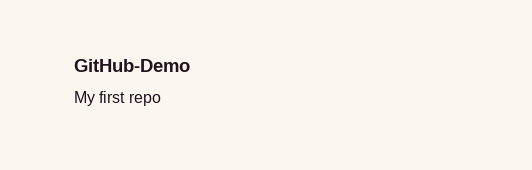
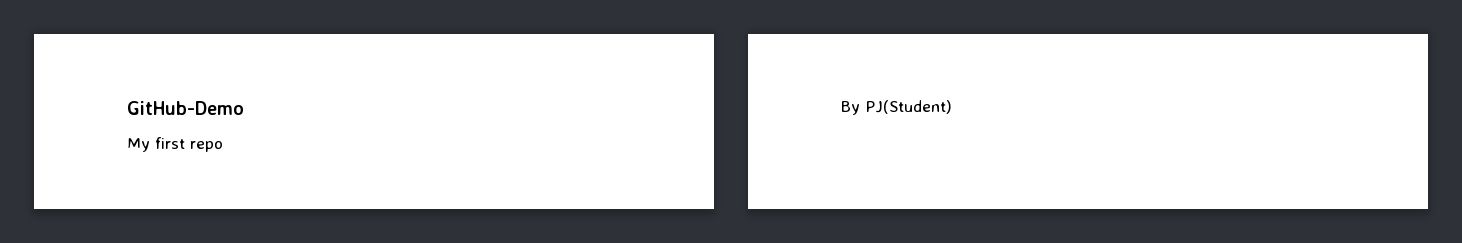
+ By PJ(Student)

